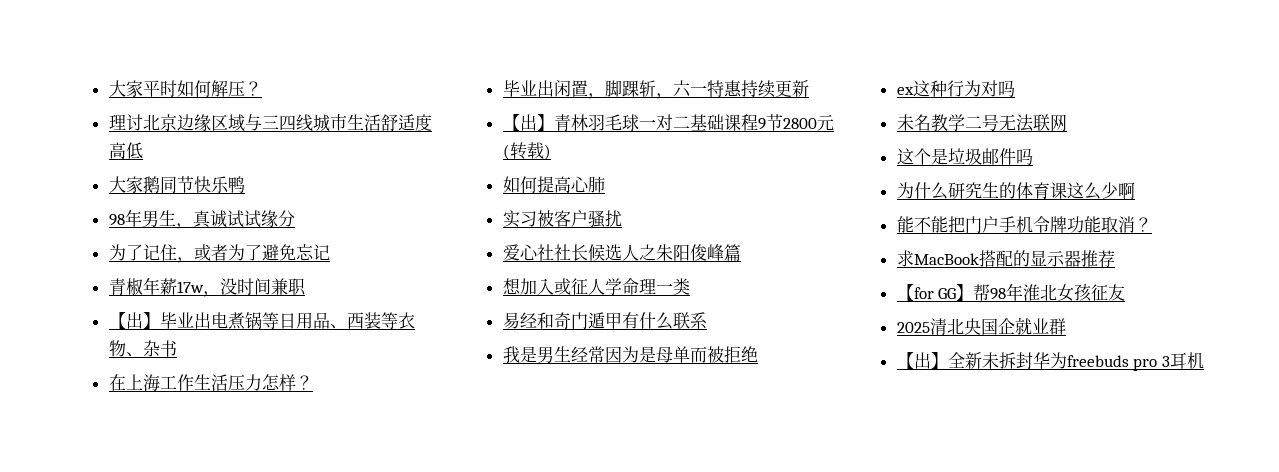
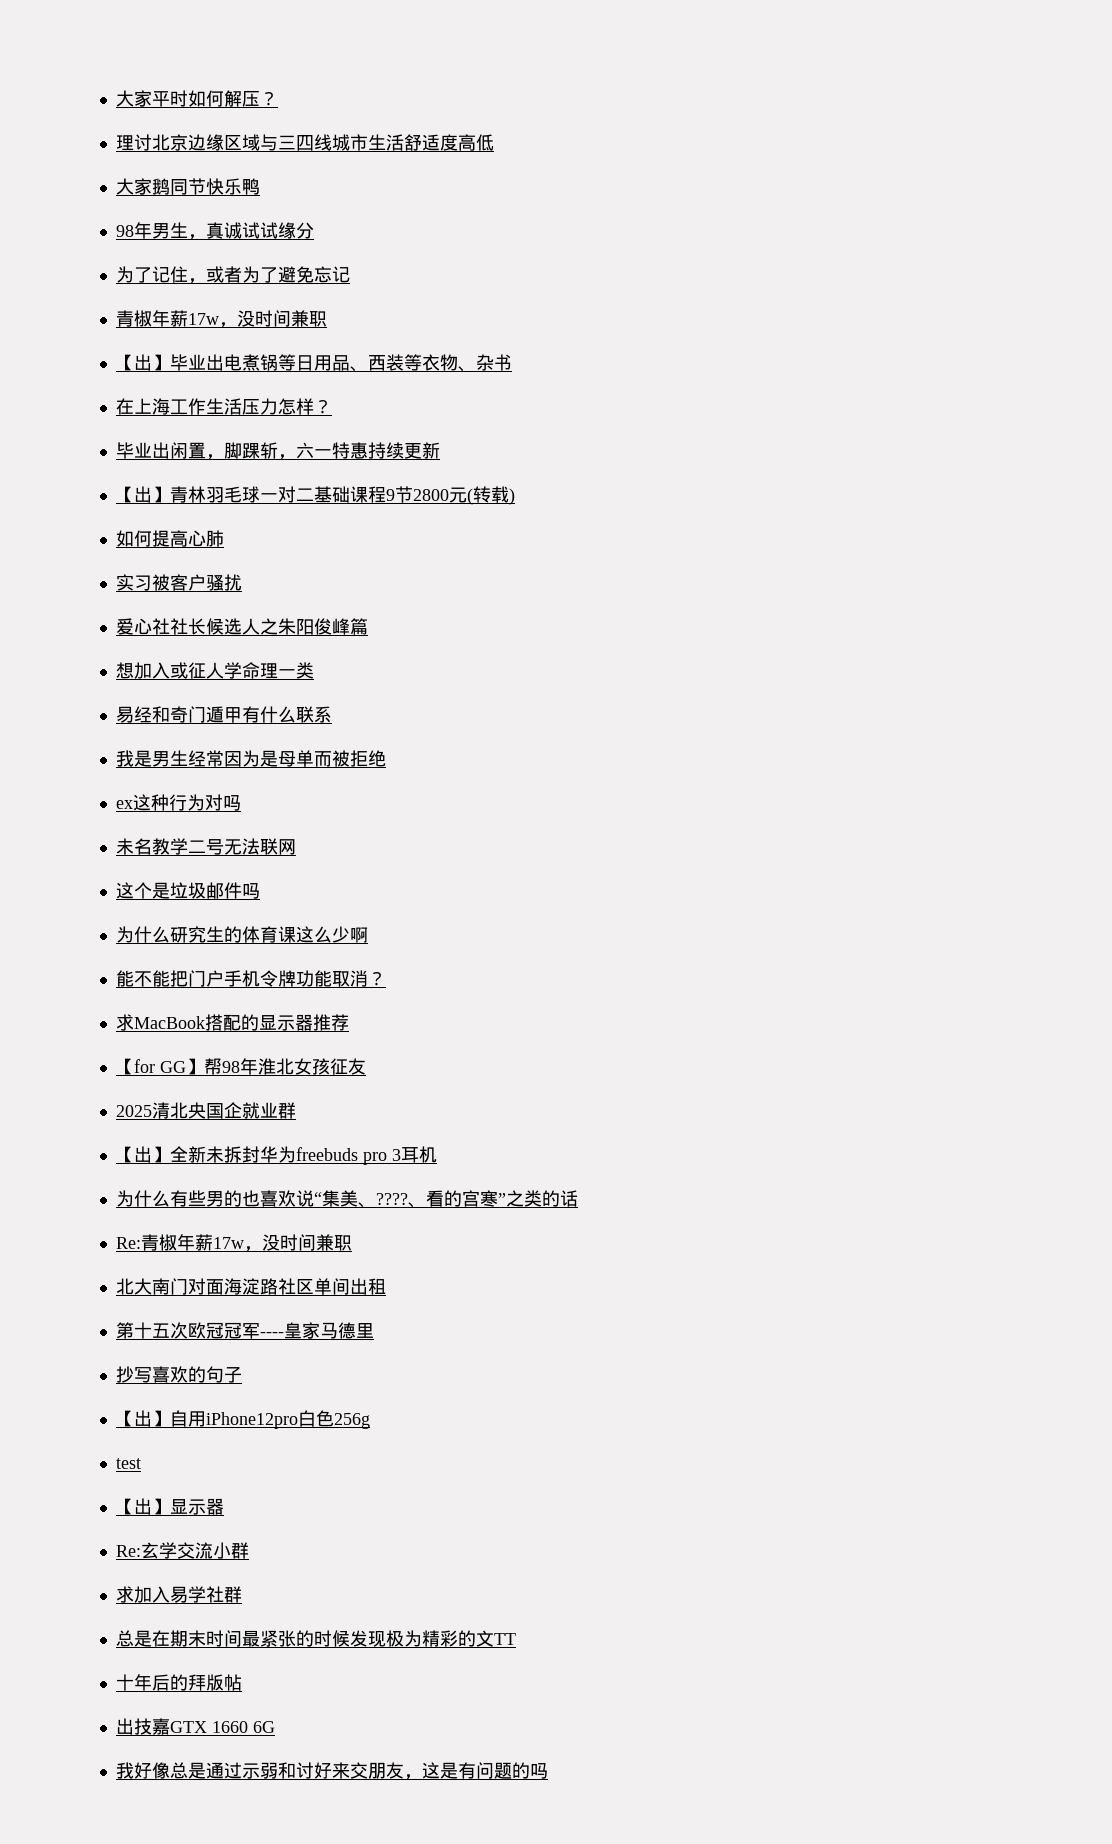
+ 为什么有些男的也喜欢说“集美、????、看的宫寒”之类的话
+ Re:青椒年薪17w，没时间兼职
+ 北大南门对面海淀路社区单间出租
+ 第十五次欧冠冠军----皇家马德里
+ 抄写喜欢的句子
+ 【出】自用iPhone12pro白色256g
+ test
+ 【出】显示器
+ Re:玄学交流小群
+ 求加入易学社群
+ 总是在期末时间最紧张的时候发现极为精彩的文TT
+ 十年后的拜版帖
+ 出技嘉GTX 1660 6G
+ 我好像总是通过示弱和讨好来交朋友，这是有问题的吗

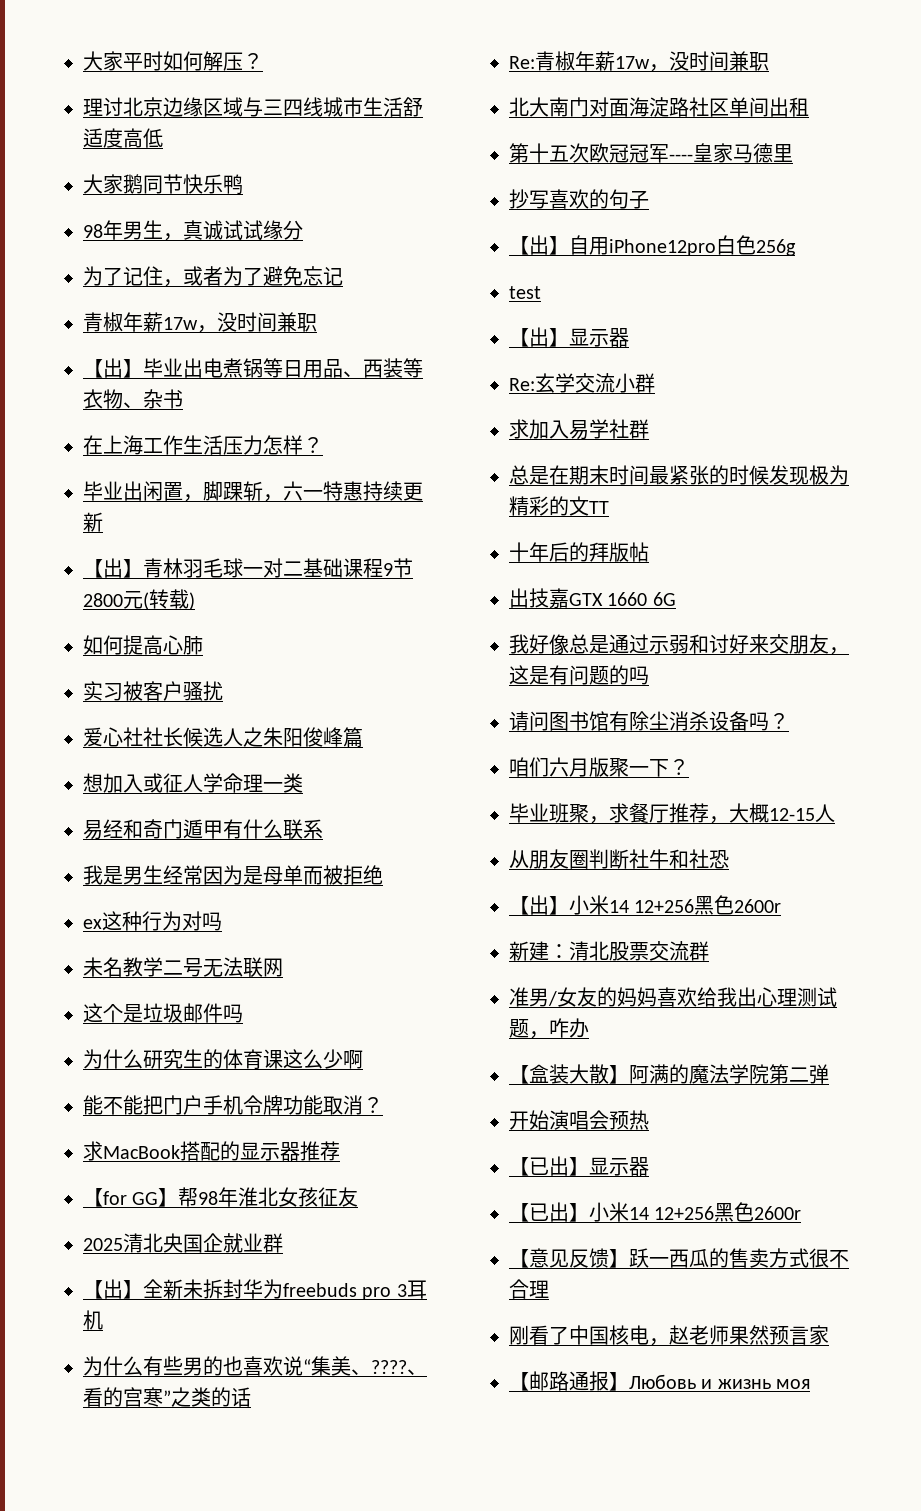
+ 请问图书馆有除尘消杀设备吗？
+ 咱们六月版聚一下？
+ 毕业班聚，求餐厅推荐，大概12-15人
+ 从朋友圈判断社牛和社恐
+ 【出】小米14 12+256黑色2600r
+ 新建：清北股票交流群
+ 准男/女友的妈妈喜欢给我出心理测试题，咋办
+ 【盒装大散】阿满的魔法学院第二弹
+ 开始演唱会预热
+ 【已出】显示器
+ 【已出】小米14 12+256黑色2600r
+ 【意见反馈】跃一西瓜的售卖方式很不合理
+ 刚看了中国核电，赵老师果然预言家
+ 【邮路通报】Любовь и жизнь моя

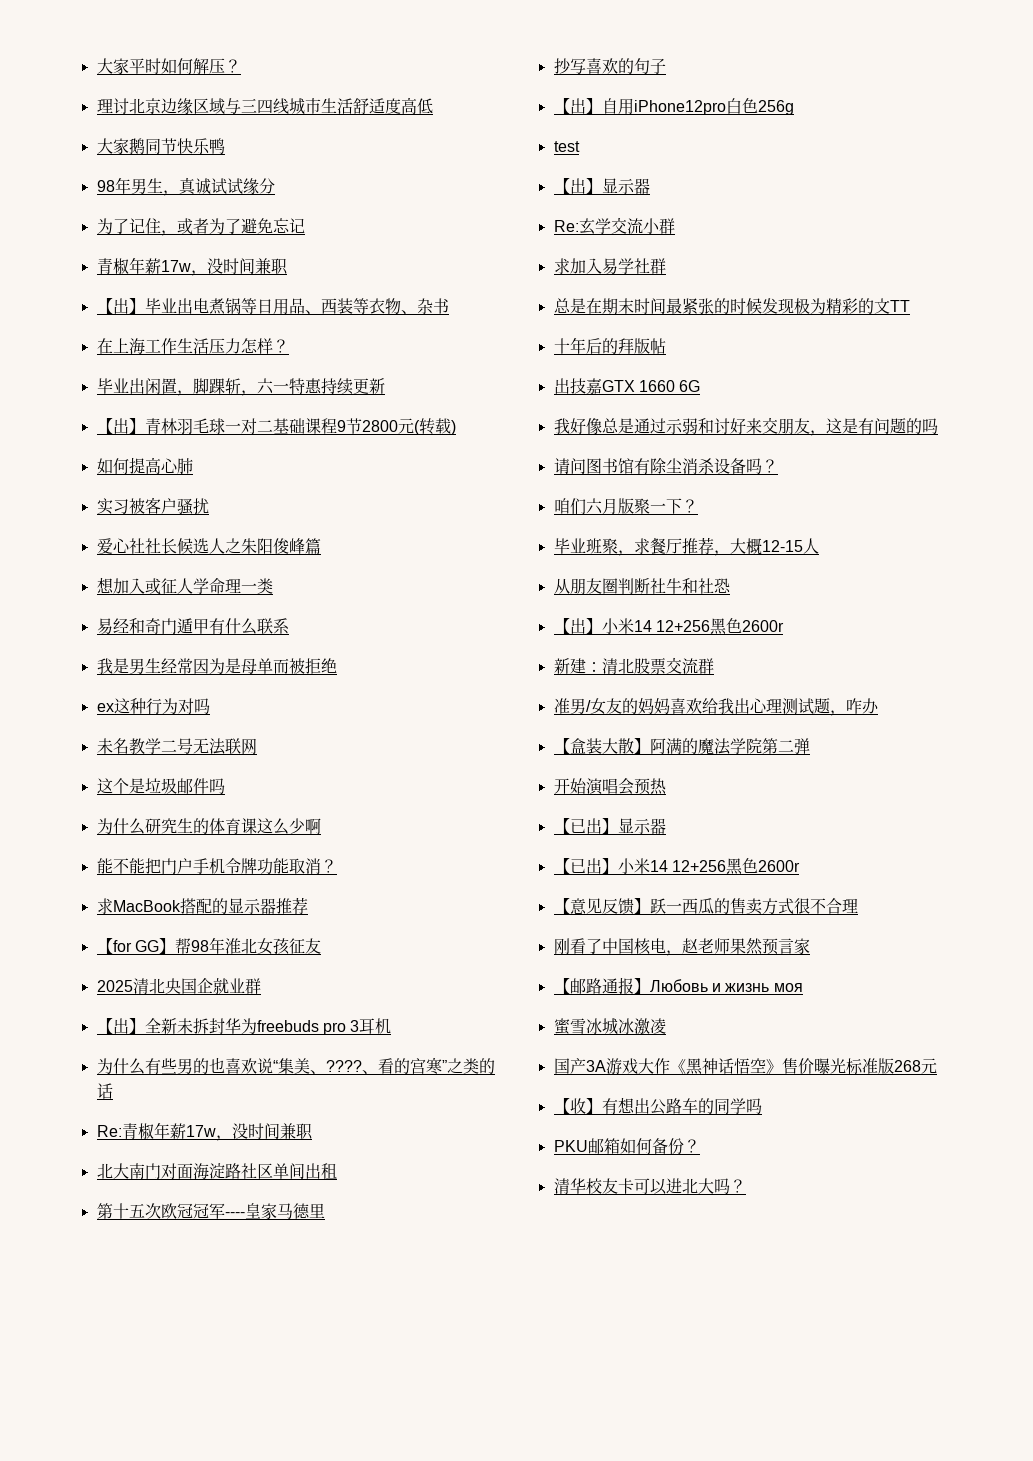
+ 蜜雪冰城冰激凌
+ 国产3A游戏大作《黑神话悟空》售价曝光标准版268元
+ 【收】有想出公路车的同学吗
+ PKU邮箱如何备份？
+ 清华校友卡可以进北大吗？

